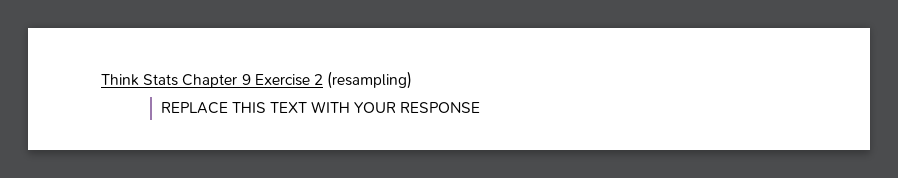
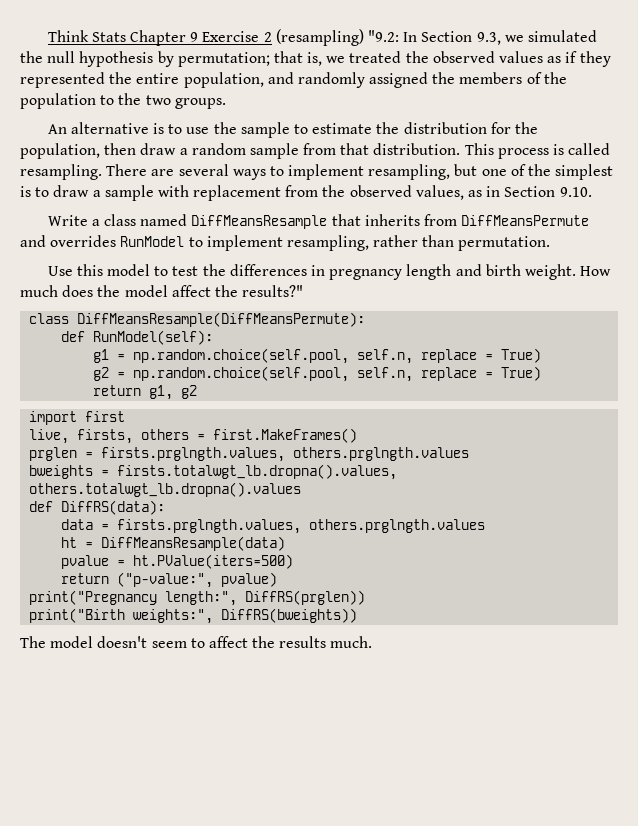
- Think Stats Chapter 9 Exercise 2 (resampling)
- REPLACE THIS TEXT WITH YOUR RESPONSE
+ Think Stats Chapter 9 Exercise 2 (resampling) "9.2: In Section 9.3, we simulated the null hypothesis by permutation; that is, we treated the observed values as if they represented the entire population, and randomly assigned the members of the population to the two groups.
+ An alternative is to use the sample to estimate the distribution for the population, then draw a random sample from that distribution. This process is called resampling. There are several ways to implement resampling, but one of the simplest is to draw a sample with replacement from the observed values, as in Section 9.10.
+ Write a class named DiffMeansResample that inherits from DiffMeansPermute and overrides RunModel to implement resampling, rather than permutation.
+ Use this model to test the differences in pregnancy length and birth weight. How much does the model affect the results?"
+ class DiffMeansResample(DiffMeansPermute):
+ def RunModel(self):
+ g1 = np.random.choice(self.pool, self.n, replace = True)
+ g2 = np.random.choice(self.pool, self.n, replace = True)
+ return g1, g2
+ import first
+ live, firsts, others = first.MakeFrames()
+ prglen = firsts.prglngth.values, others.prglngth.values
+ bweights = firsts.totalwgt_lb.dropna().values, others.totalwgt_lb.dropna().values
+ def DiffRS(data):
+ data = firsts.prglngth.values, others.prglngth.values
+ ht = DiffMeansResample(data)
+ pvalue = ht.PValue(iters=500)
+ return ("p-value:", pvalue)
+ print("Pregnancy length:", DiffRS(prglen))
+ print("Birth weights:", DiffRS(bweights))
+ The model doesn't seem to affect the results much.

